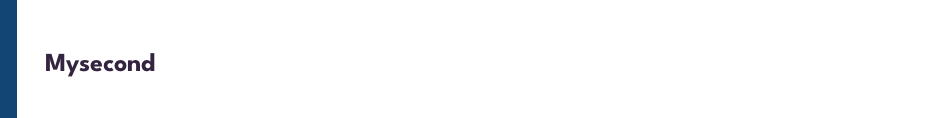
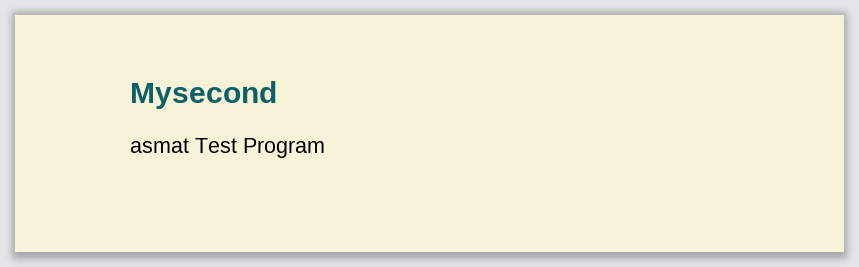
+ asmat Test Program

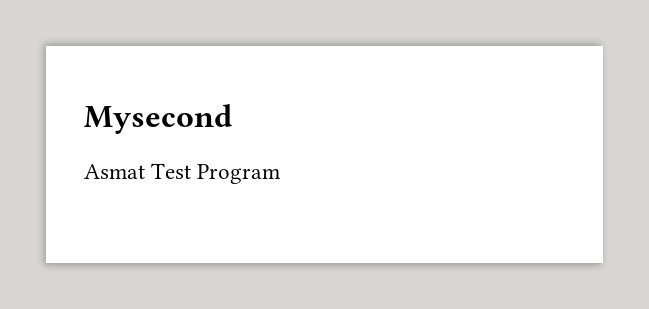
- asmat Test Program
+ Asmat Test Program

